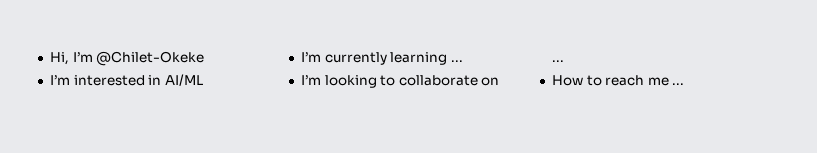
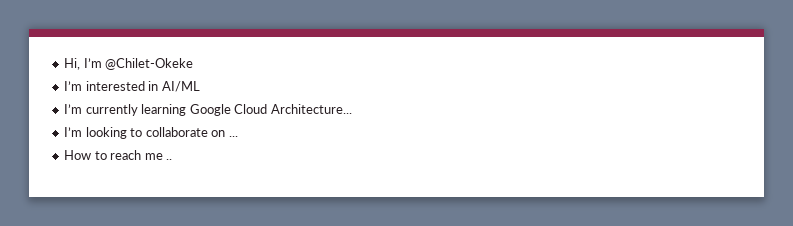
- I’m currently learning ...
+ I’m currently learning Google Cloud Architecture...
- How to reach me ...
+ How to reach me ..

